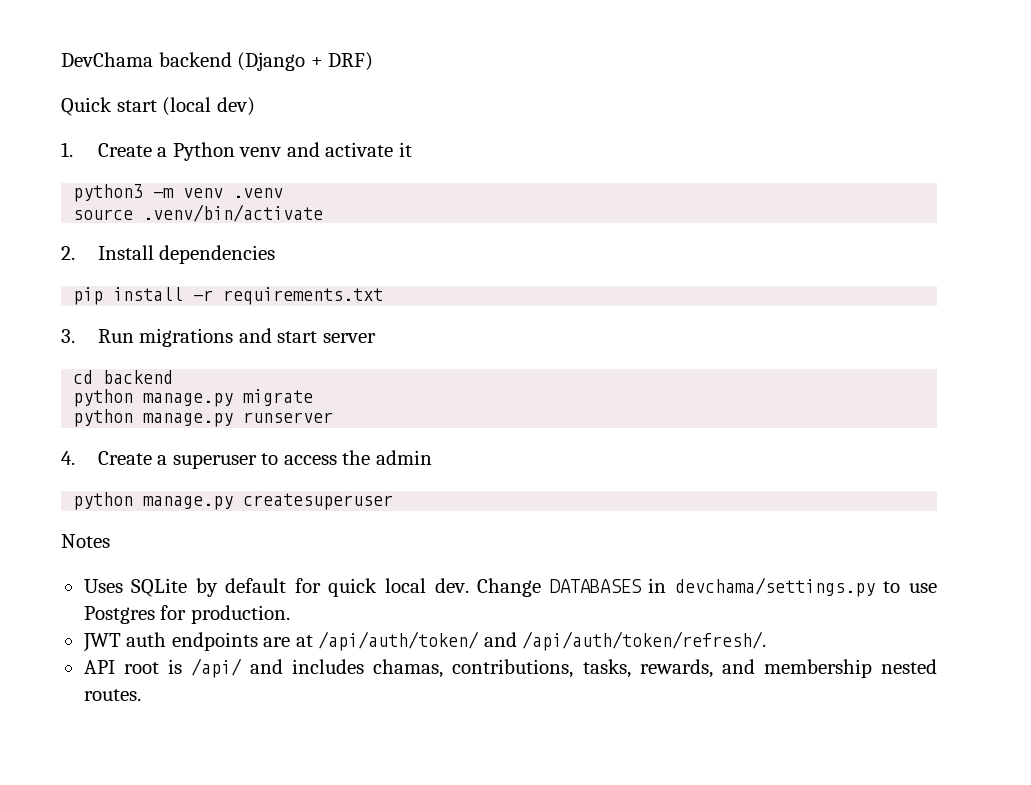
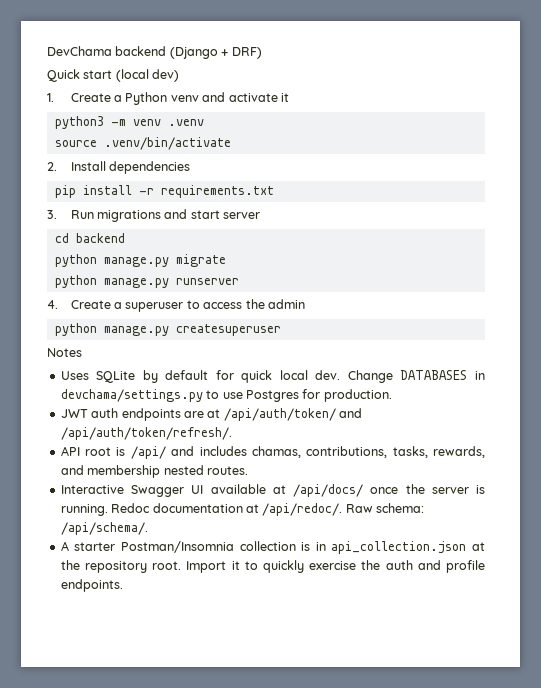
+ Interactive Swagger UI available at /api/docs/ once the server is running. Redoc documentation at /api/redoc/. Raw schema: /api/schema/.
+ A starter Postman/Insomnia collection is in api_collection.json at the repository root. Import it to quickly exercise the auth and profile endpoints.

